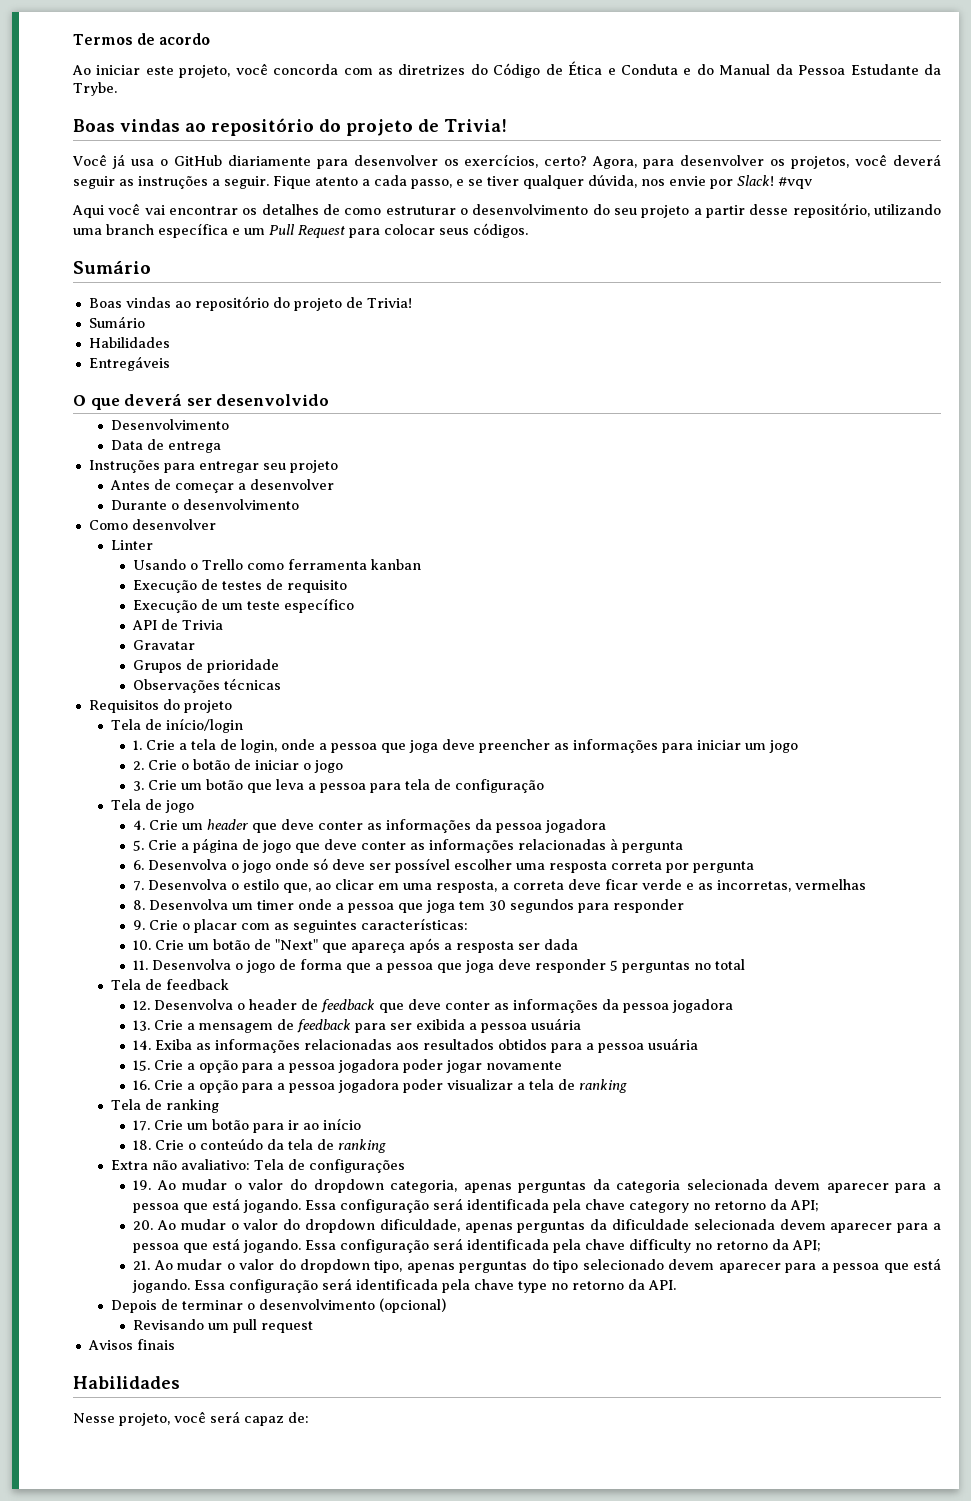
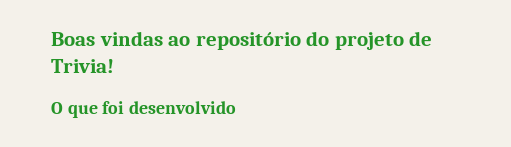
- Termos de acordo
- Ao iniciar este projeto, você concorda com as diretrizes do Código de Ética e Conduta e do Manual da Pessoa Estudante da Trybe.
  Boas vindas ao repositório do projeto de Trivia!
- Você já usa o GitHub diariamente para desenvolver os exercícios, certo? Agora, para desenvolver os projetos, você deverá seguir as instruções a seguir. Fique atento a cada passo, e se tiver qualquer dúvida, nos envie por Slack! #vqv
- Aqui você vai encontrar os detalhes de como estruturar o desenvolvimento do seu projeto a partir desse repositório, utilizando uma branch específica e um Pull Request para colocar seus códigos.
- Sumário
- Boas vindas ao repositório do projeto de Trivia!
- Sumário
- Habilidades
- Entregáveis
- O que deverá ser desenvolvido
+ O que foi desenvolvido
- Desenvolvimento
- Data de entrega
- Instruções para entregar seu projeto
- Antes de começar a desenvolver
- Durante o desenvolvimento
- Como desenvolver
- Linter
- Usando o Trello como ferramenta kanban
- Execução de testes de requisito
- Execução de um teste específico
- API de Trivia
- Gravatar
- Grupos de prioridade
- Observações técnicas
- Requisitos do projeto
- Tela de início/login
- 1. Crie a tela de login, onde a pessoa que joga deve preencher as informações para iniciar um jogo
- 2. Crie o botão de iniciar o jogo
- 3. Crie um botão que leva a pessoa para tela de configuração
- Tela de jogo
- 4. Crie um header que deve conter as informações da pessoa jogadora
- 5. Crie a página de jogo que deve conter as informações relacionadas à pergunta
- 6. Desenvolva o jogo onde só deve ser possível escolher uma resposta correta por pergunta
- 7. Desenvolva o estilo que, ao clicar em uma resposta, a correta deve ficar verde e as incorretas, vermelhas
- 8. Desenvolva um timer onde a pessoa que joga tem 30 segundos para responder
- 9. Crie o placar com as seguintes características:
- 10. Crie um botão de "Next" que apareça após a resposta ser dada
- 11. Desenvolva o jogo de forma que a pessoa que joga deve responder 5 perguntas no total
- Tela de feedback
- 12. Desenvolva o header de feedback que deve conter as informações da pessoa jogadora
- 13. Crie a mensagem de feedback para ser exibida a pessoa usuária
- 14. Exiba as informações relacionadas aos resultados obtidos para a pessoa usuária
- 15. Crie a opção para a pessoa jogadora poder jogar novamente
- 16. Crie a opção para a pessoa jogadora poder visualizar a tela de ranking
- Tela de ranking
- 17. Crie um botão para ir ao início
- 18. Crie o conteúdo da tela de ranking
- Extra não avaliativo: Tela de configurações
- 19. Ao mudar o valor do dropdown categoria, apenas perguntas da categoria selecionada devem aparecer para a pessoa que está jogando. Essa configuração será identificada pela chave category no retorno da API;
- 20. Ao mudar o valor do dropdown dificuldade, apenas perguntas da dificuldade selecionada devem aparecer para a pessoa que está jogando. Essa configuração será identificada pela chave difficulty no retorno da API;
- 21. Ao mudar o valor do dropdown tipo, apenas perguntas do tipo selecionado devem aparecer para a pessoa que está jogando. Essa configuração será identificada pela chave type no retorno da API.
- Depois de terminar o desenvolvimento (opcional)
- Revisando um pull request
- Avisos finais
- Habilidades
- Nesse projeto, você será capaz de:

